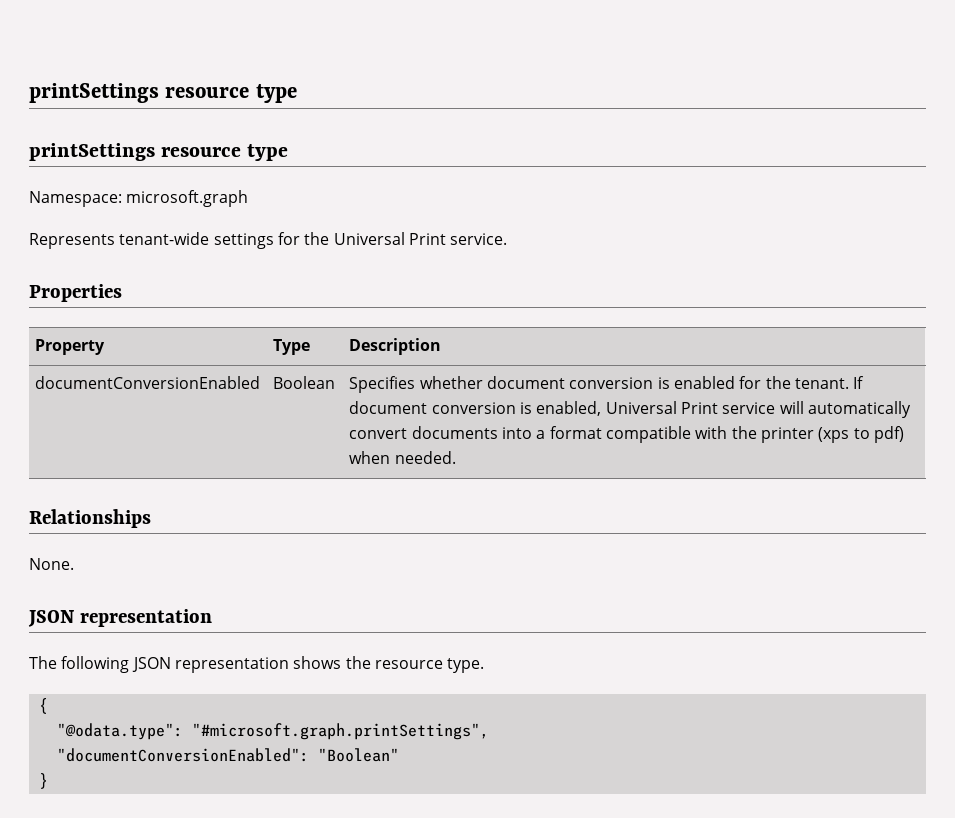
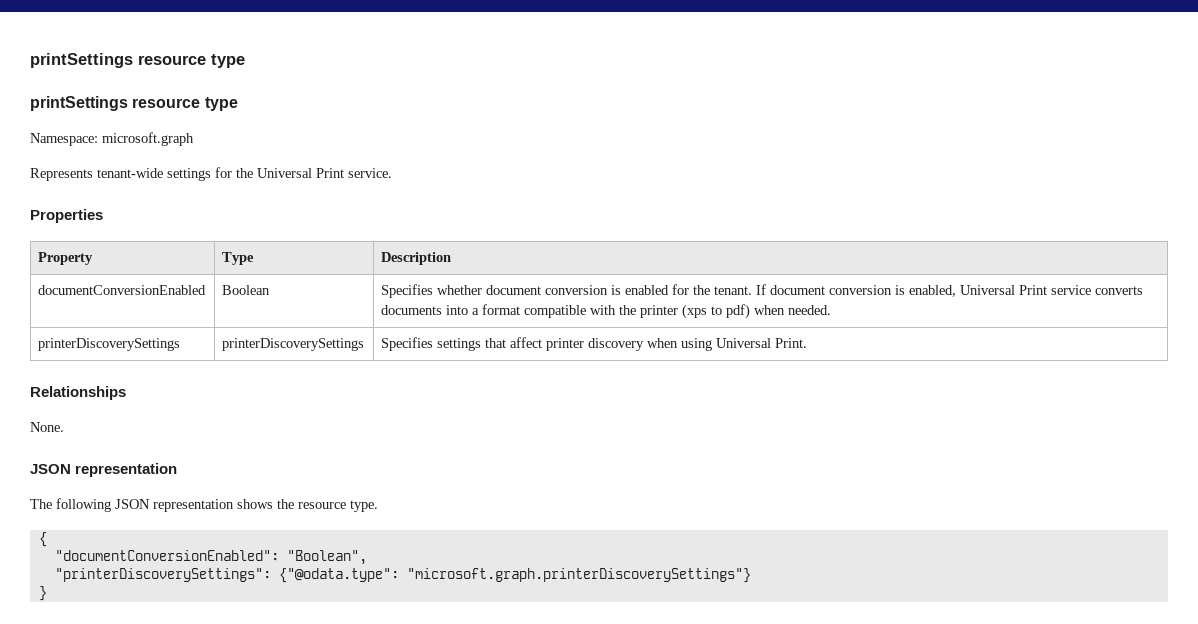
- documentConversionEnabled | Boolean | Specifies whether document conversion is enabled for the tenant. If document conversion is enabled, Universal Print service will automatically convert documents into a format compatible with the printer (xps to pdf) when needed.
+ documentConversionEnabled | Boolean | Specifies whether document conversion is enabled for the tenant. If document conversion is enabled, Universal Print service converts documents into a format compatible with the printer (xps to pdf) when needed.
+ printerDiscoverySettings | printerDiscoverySettings | Specifies settings that affect printer discovery when using Universal Print.
- "@odata.type": "#microsoft.graph.printSettings",
- "documentConversionEnabled": "Boolean"
+ "documentConversionEnabled": "Boolean",
+ "printerDiscoverySettings": {"@odata.type": "microsoft.graph.printerDiscoverySettings"}

